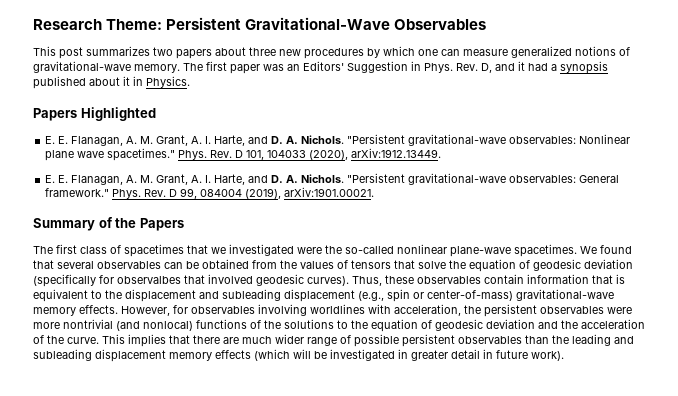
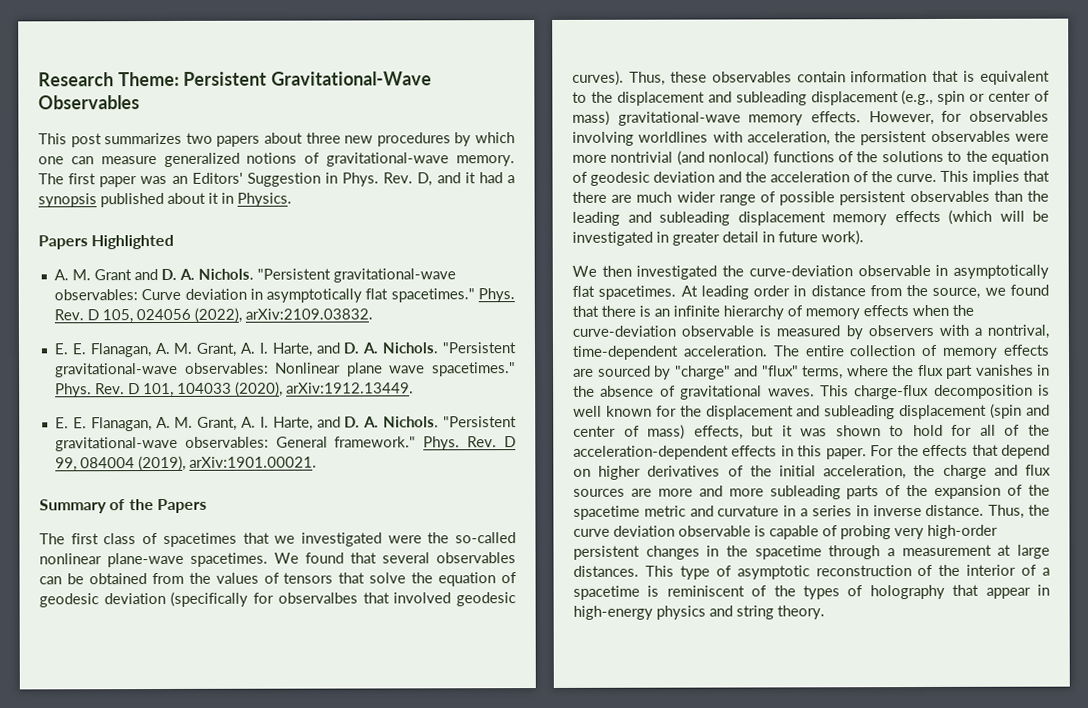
+ A. M. Grant and D. A. Nichols. "Persistent gravitational-wave observables: Curve deviation in asymptotically flat spacetimes." Phys. Rev. D 105, 024056 (2022), arXiv:2109.03832.
- Thus, these observables contain information that is equivalent to the displacement and subleading displacement (e.g., spin or center-of-mass) gravitational-wave memory effects.
+ Thus, these observables contain information that is equivalent to the displacement and subleading displacement (e.g., spin or center of mass) gravitational-wave memory effects.
+ We then investigated the curve-deviation observable in asymptotically flat spacetimes. At leading order in distance from the source, we found that there is an infinite hierarchy of memory effects when the curve-deviation observable is measured by observers with a nontrival, time-dependent acceleration. The entire collection of memory effects are sourced by "charge" and "flux" terms, where the flux part vanishes in the absence of gravitational waves. This charge-flux decomposition is well known for the displacement and subleading displacement (spin and center of mass) effects, but it was shown to hold for all of the acceleration-dependent effects in this paper. For the effects that depend on higher derivatives of the initial acceleration, the charge and flux sources are more and more subleading parts of the expansion of the spacetime metric and curvature in a series in inverse distance. Thus, the curve deviation observable is capable of probing very high-order persistent changes in the spacetime through a measurement at large distances. This type of asymptotic reconstruction of the interior of a spacetime is reminiscent of the types of holography that appear in high-energy physics and string theory.

